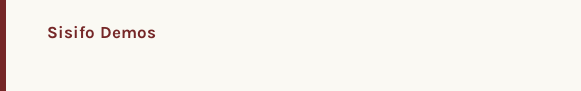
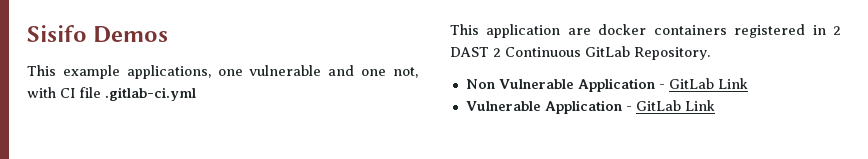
+ This example applications, one vulnerable and one not, with CI file .gitlab-ci.yml
+ This application are docker containers registered in 2 DAST 2 Continuous GitLab Repository.
+ Non Vulnerable Application - GitLab Link
+ Vulnerable Application - GitLab Link

